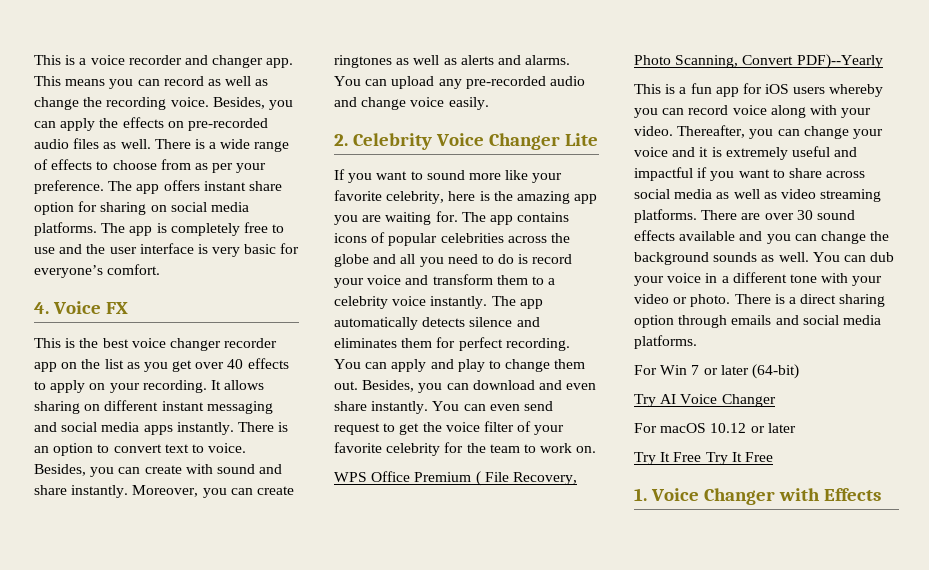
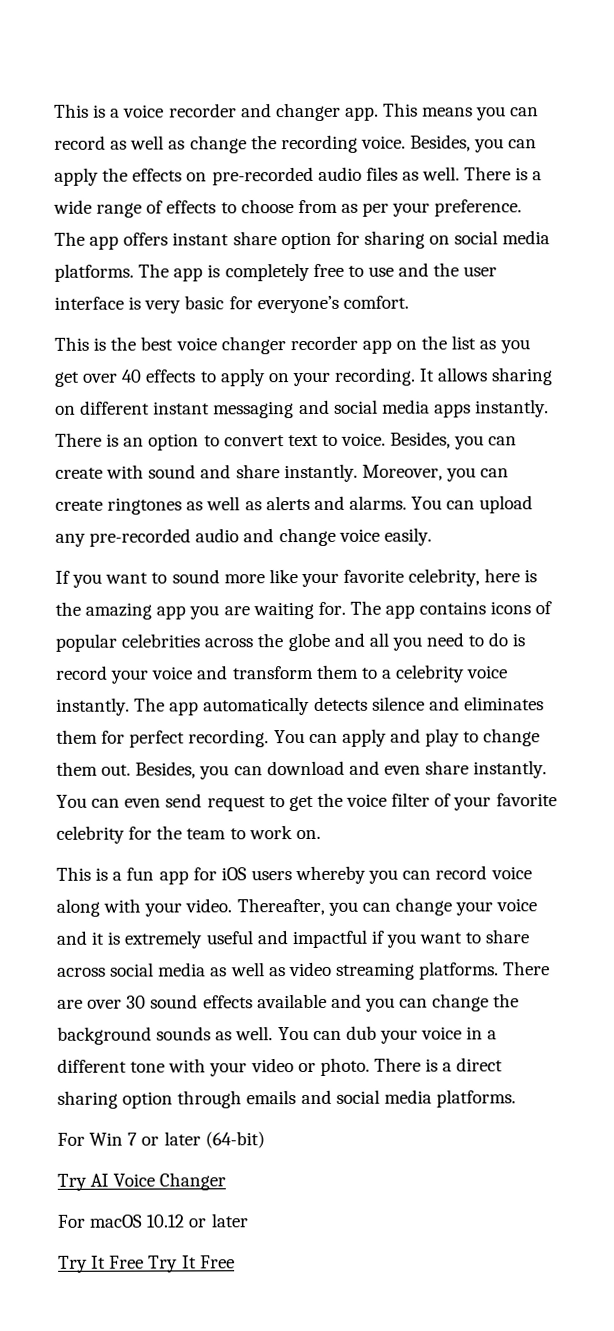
- 4. Voice FX
- 2. Celebrity Voice Changer Lite
- WPS Office Premium ( File Recovery, Photo Scanning, Convert PDF)--Yearly
- 1. Voice Changer with Effects

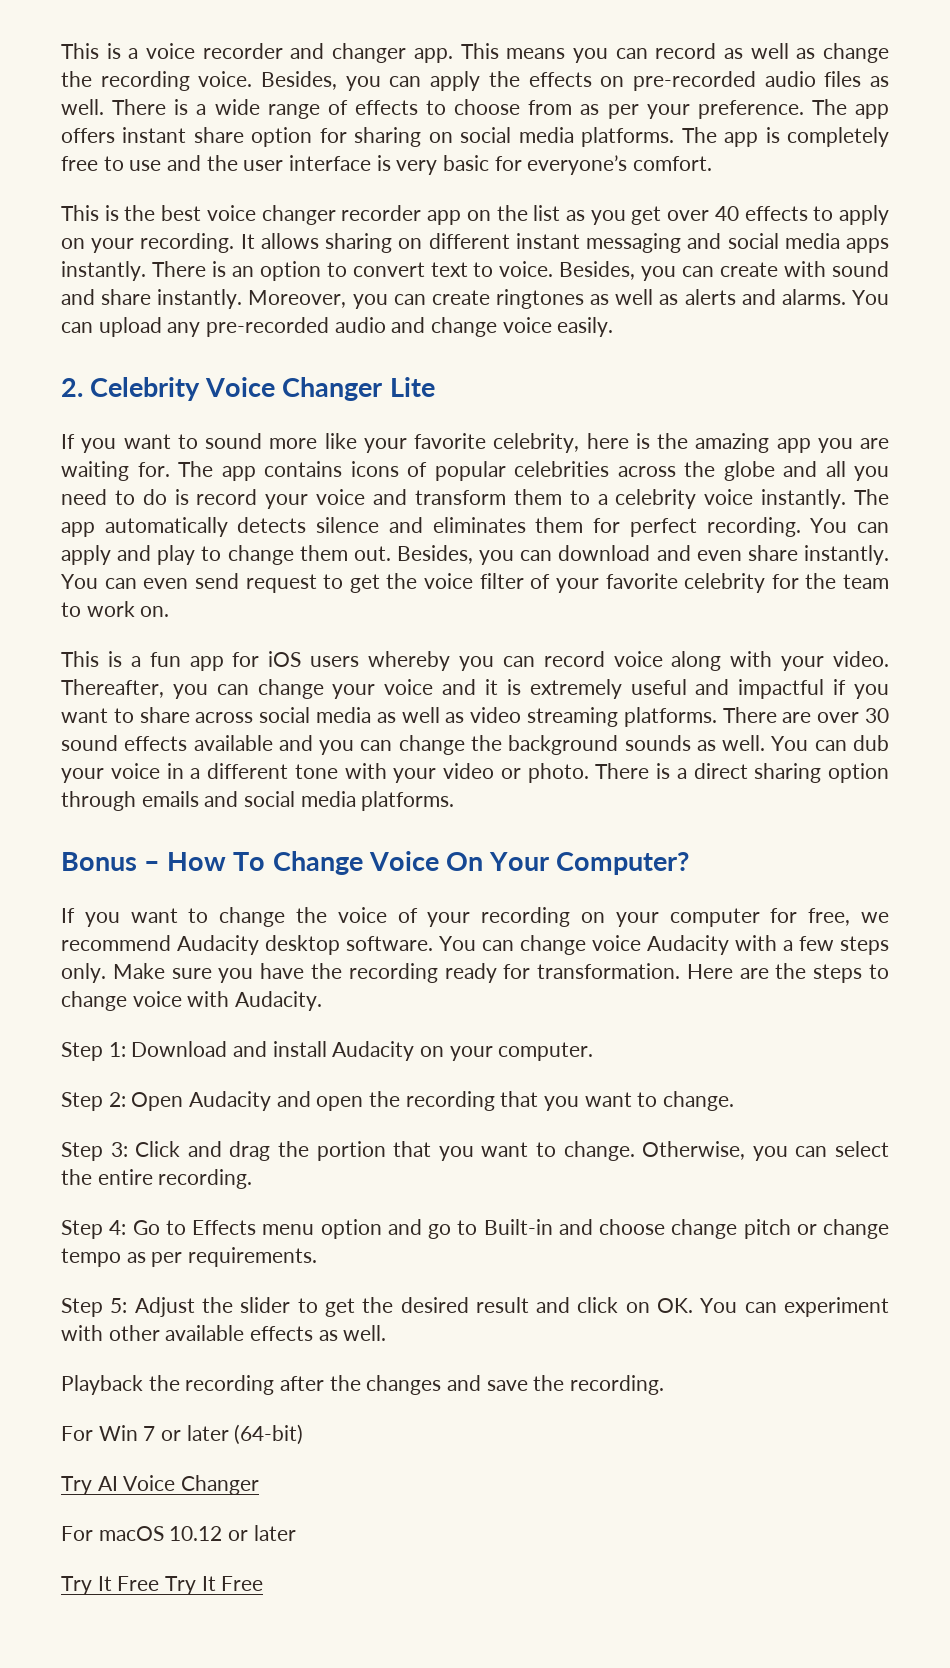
+ 2. Celebrity Voice Changer Lite
+ Bonus – How To Change Voice On Your Computer?
+ If you want to change the voice of your recording on your computer for free, we recommend Audacity desktop software. You can change voice Audacity with a few steps only. Make sure you have the recording ready for transformation. Here are the steps to change voice with Audacity.
+ Step 1: Download and install Audacity on your computer.
+ Step 2: Open Audacity and open the recording that you want to change.
+ Step 3: Click and drag the portion that you want to change. Otherwise, you can select the entire recording.
+ Step 4: Go to Effects menu option and go to Built-in and choose change pitch or change tempo as per requirements.
+ Step 5: Adjust the slider to get the desired result and click on OK. You can experiment with other available effects as well.
+ Playback the recording after the changes and save the recording.

